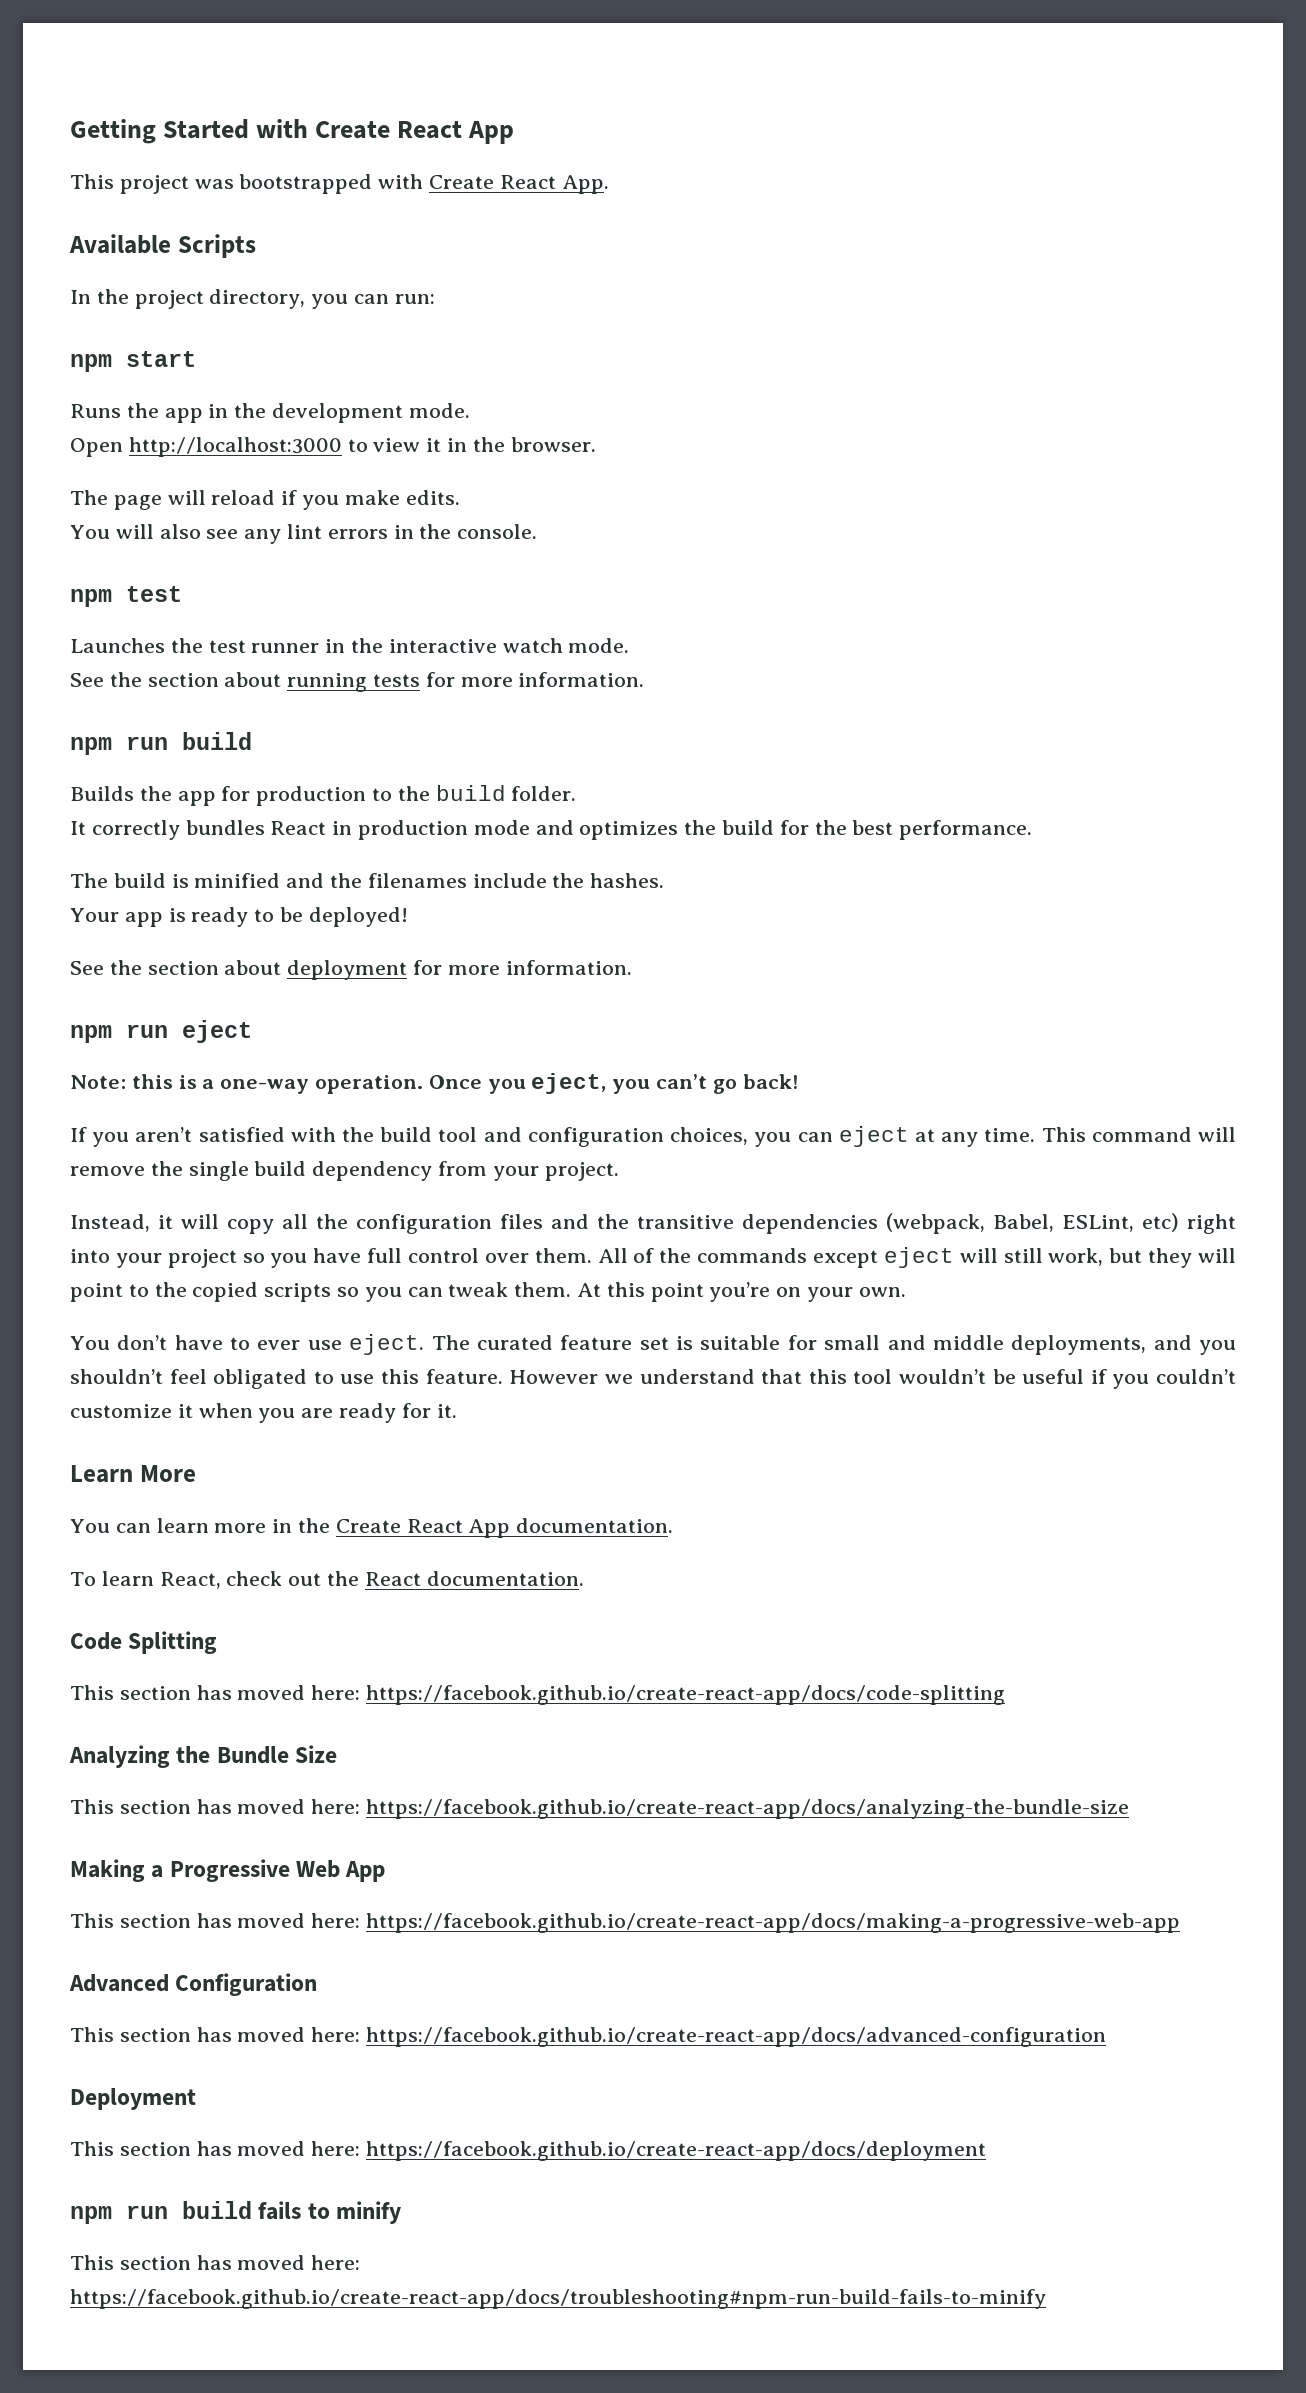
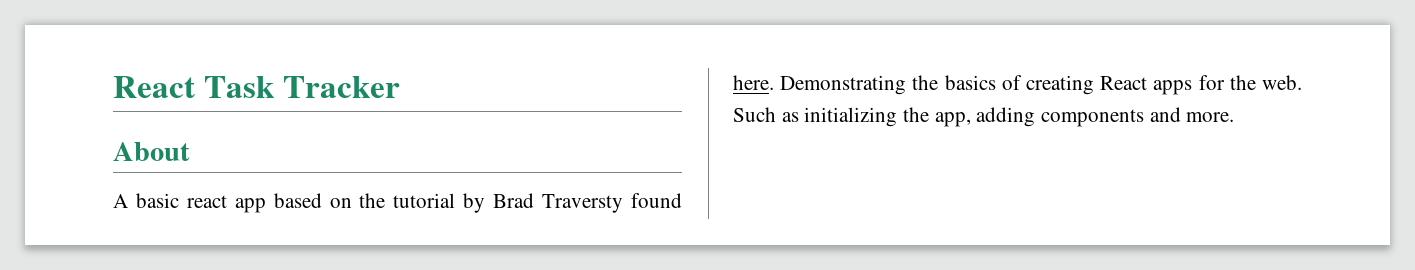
- Getting Started with Create React App
- This project was bootstrapped with Create React App.
- Available Scripts
- In the project directory, you can run:
- npm start
- Runs the app in the development mode.
- Open http://localhost:3000 to view it in the browser.
- The page will reload if you make edits.
- You will also see any lint errors in the console.
- npm test
- Launches the test runner in the interactive watch mode.
- See the section about running tests for more information.
- npm run build
- Builds the app for production to the build folder.
- It correctly bundles React in production mode and optimizes the build for the best performance.
- The build is minified and the filenames include the hashes.
- Your app is ready to be deployed!
- See the section about deployment for more information.
- npm run eject
- Note: this is a one-way operation. Once you eject, you can’t go back!
- If you aren’t satisfied with the build tool and configuration choices, you can eject at any time. This command will remove the single build dependency from your project.
- Instead, it will copy all the configuration files and the transitive dependencies (webpack, Babel, ESLint, etc) right into your project so you have full control over them. All of the commands except eject will still work, but they will point to the copied scripts so you can tweak them. At this point you’re on your own.
- You don’t have to ever use eject. The curated feature set is suitable for small and middle deployments, and you shouldn’t feel obligated to use this feature. However we understand that this tool wouldn’t be useful if you couldn’t customize it when you are ready for it.
- Learn More
- You can learn more in the Create React App documentation.
- To learn React, check out the React documentation.
- Code Splitting
- This section has moved here: https://facebook.github.io/create-react-app/docs/code-splitting
- Analyzing the Bundle Size
- This section has moved here: https://facebook.github.io/create-react-app/docs/analyzing-the-bundle-size
- Making a Progressive Web App
- This section has moved here: https://facebook.github.io/create-react-app/docs/making-a-progressive-web-app
- Advanced Configuration
- This section has moved here: https://facebook.github.io/create-react-app/docs/advanced-configuration
- Deployment
- This section has moved here: https://facebook.github.io/create-react-app/docs/deployment
- npm run build fails to minify
- This section has moved here: https://facebook.github.io/create-react-app/docs/troubleshooting#npm-run-build-fails-to-minify
+ React Task Tracker
+ About
+ A basic react app based on the tutorial by Brad Traversty found here. Demonstrating the basics of creating React apps for the web. Such as initializing the app, adding components and more.

